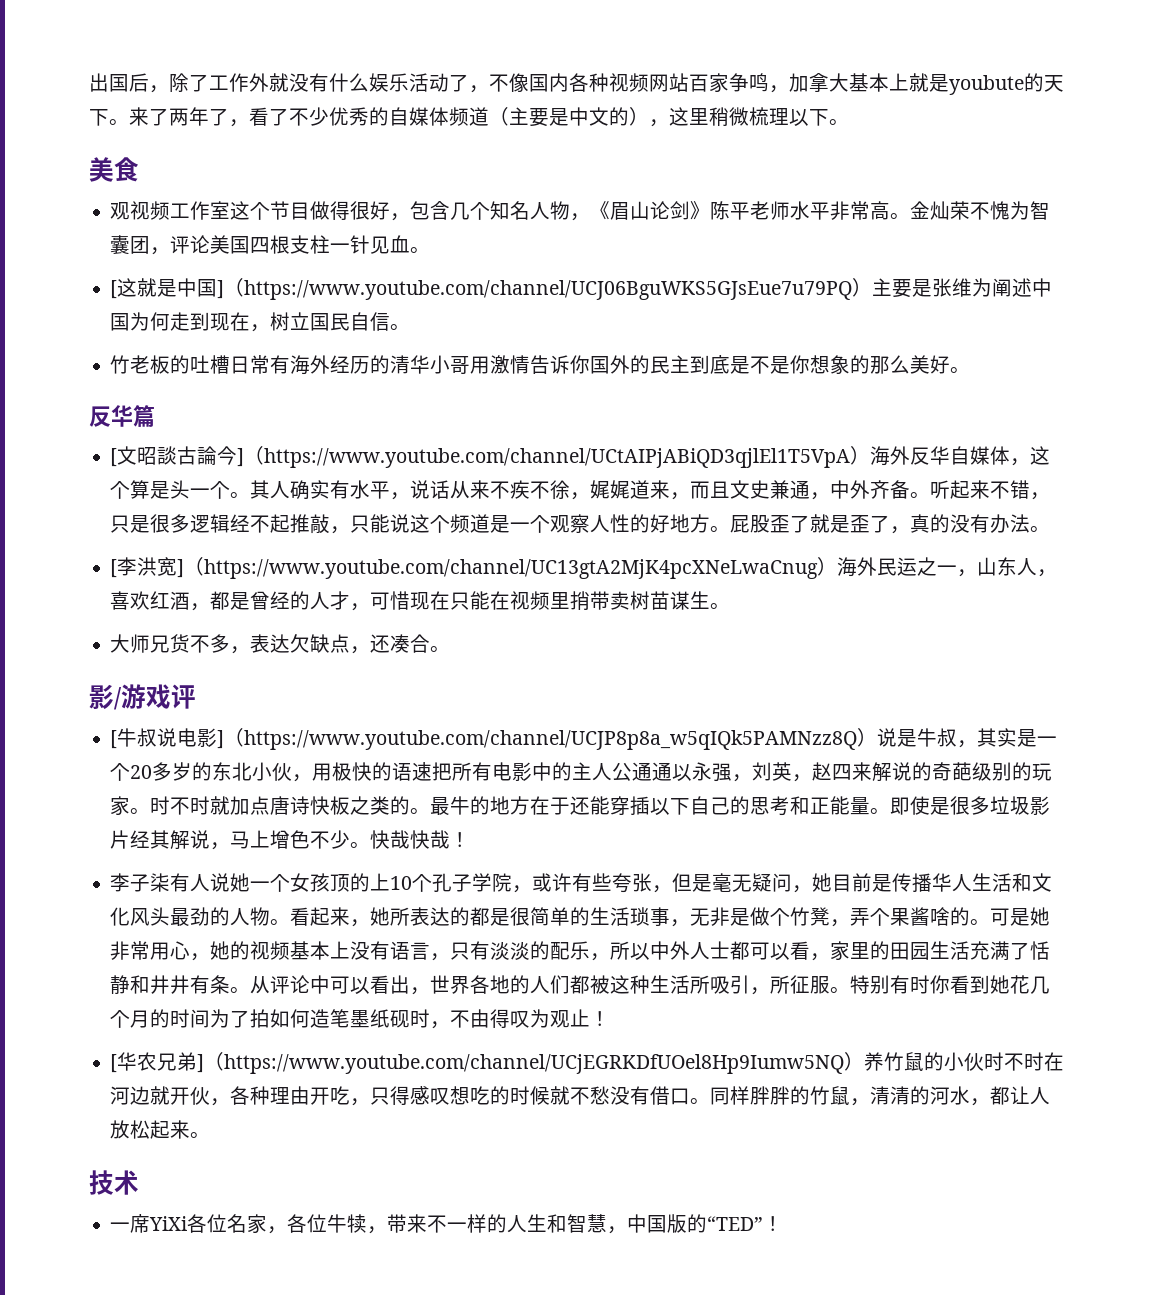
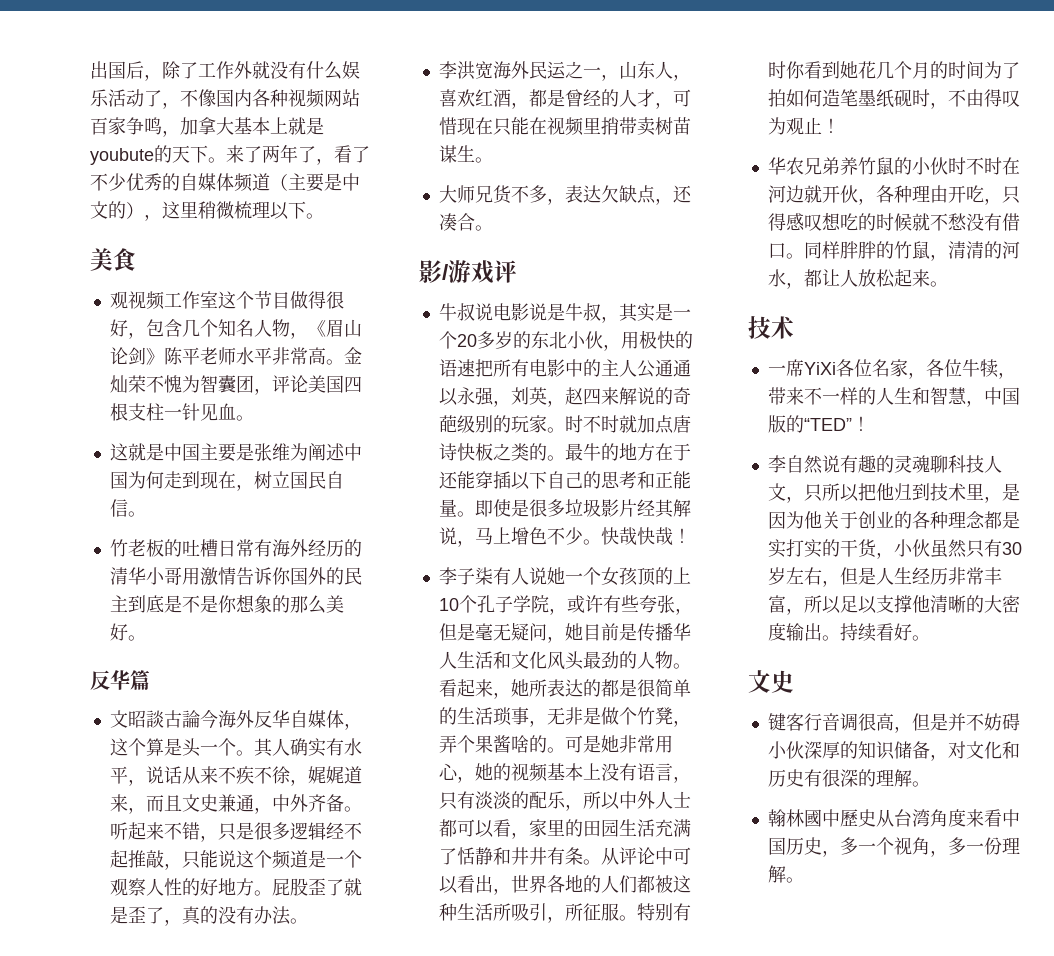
- [这就是中国]（https://www.youtube.com/channel/UCJ06BguWKS5GJsEue7u79PQ）主要是张维为阐述中国为何走到现在，树立国民自信。
+ 这就是中国主要是张维为阐述中国为何走到现在，树立国民自信。
- [文昭談古論今]（https://www.youtube.com/channel/UCtAIPjABiQD3qjlEl1T5VpA）海外反华自媒体，这个算是头一个。
+ 文昭談古論今海外反华自媒体，这个算是头一个。
- [李洪宽]（https://www.youtube.com/channel/UC13gtA2MjK4pcXNeLwaCnug）海外民运之一，山东人，喜欢红酒，都是曾经的人才，可惜现在只能在视频里捎带卖树苗谋生。
+ 李洪宽海外民运之一，山东人，喜欢红酒，都是曾经的人才，可惜现在只能在视频里捎带卖树苗谋生。
- [牛叔说电影]（https://www.youtube.com/channel/UCJP8p8a_w5qIQk5PAMNzz8Q）说是牛叔，其实是一个20多岁的东北小伙，用极快的语速把所有电影中的主人公通通以永强，刘英，赵四来解说的奇葩级别的玩家。
+ 牛叔说电影说是牛叔，其实是一个20多岁的东北小伙，用极快的语速把所有电影中的主人公通通以永强，刘英，赵四来解说的奇葩级别的玩家。
- [华农兄弟]（https://www.youtube.com/channel/UCjEGRKDfUOel8Hp9Iumw5NQ）养竹鼠的小伙时不时在河边就开伙，各种理由开吃，只得感叹想吃的时候就不愁没有借口。
+ 华农兄弟养竹鼠的小伙时不时在河边就开伙，各种理由开吃，只得感叹想吃的时候就不愁没有借口。
+ 李自然说有趣的灵魂聊科技人文，只所以把他归到技术里，是因为他关于创业的各种理念都是实打实的干货，小伙虽然只有30岁左右，但是人生经历非常丰富，所以足以支撑他清晰的大密度输出。持续看好。
+ 文史
+ 键客行音调很高，但是并不妨碍小伙深厚的知识储备，对文化和历史有很深的理解。
+ 翰林國中歷史从台湾角度来看中国历史，多一个视角，多一份理解。

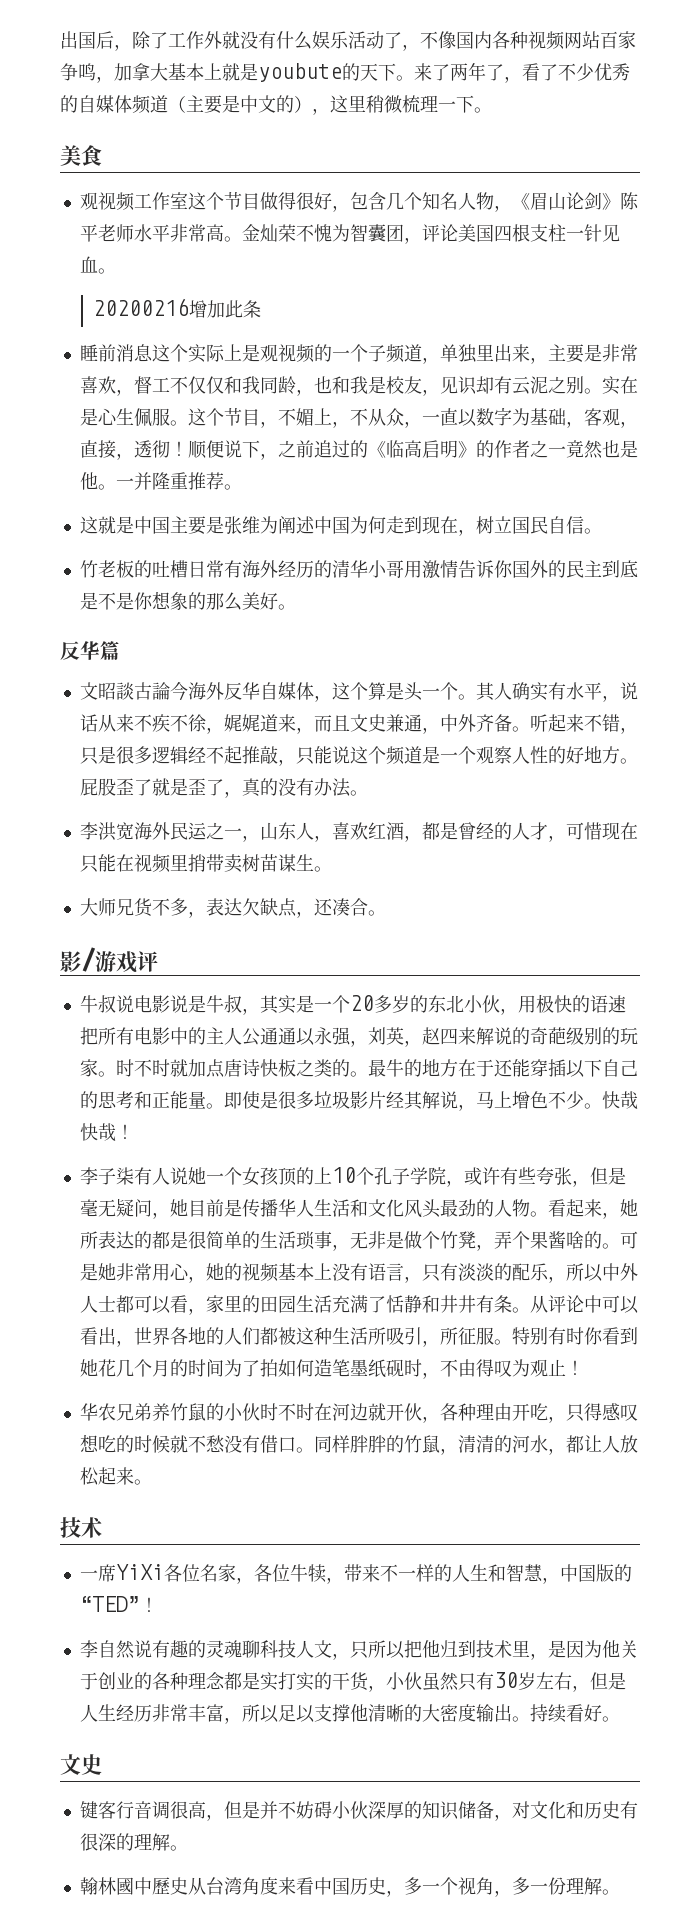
- 来了两年了，看了不少优秀的自媒体频道（主要是中文的），这里稍微梳理以下。
+ 来了两年了，看了不少优秀的自媒体频道（主要是中文的），这里稍微梳理一下。
+ 20200216增加此条
+ 睡前消息这个实际上是观视频的一个子频道，单独里出来，主要是非常喜欢，督工不仅仅和我同龄，也和我是校友，见识却有云泥之别。实在是心生佩服。这个节目，不媚上，不从众，一直以数字为基础，客观，直接，透彻！顺便说下，之前追过的《临高启明》的作者之一竟然也是他。一并隆重推荐。

